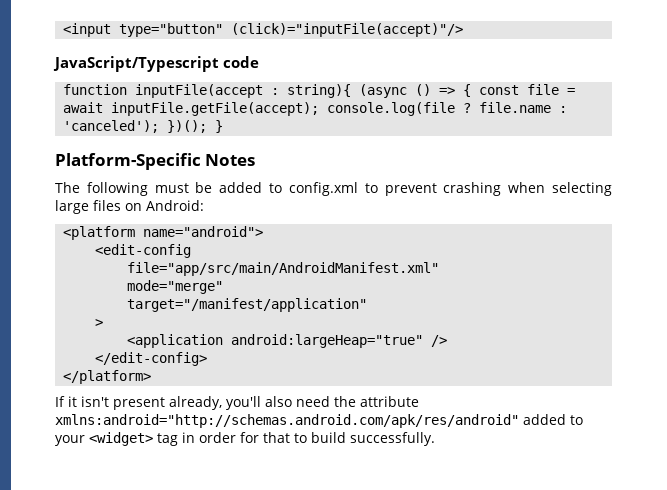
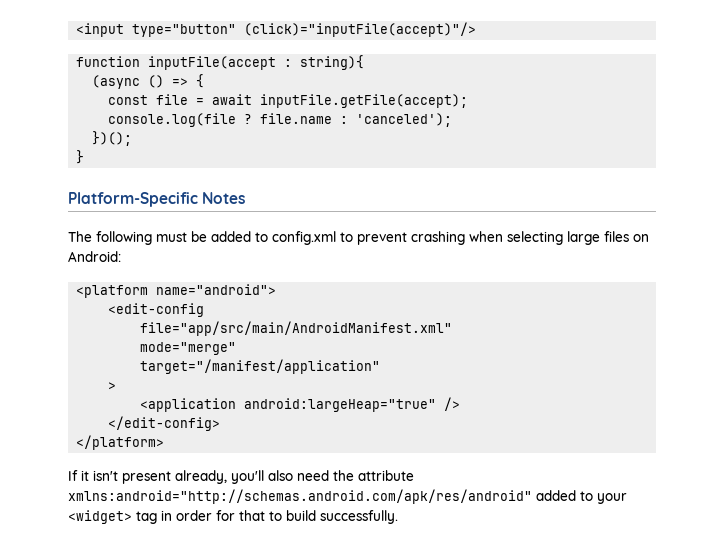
- JavaScript/Typescript code
- function inputFile(accept : string){ (async () => { const file = await inputFile.getFile(accept); console.log(file ? file.name : 'canceled'); })(); }
+ function inputFile(accept : string){
+ (async () => {
+ const file = await inputFile.getFile(accept);
+ console.log(file ? file.name : 'canceled');
+ })();
+ }

